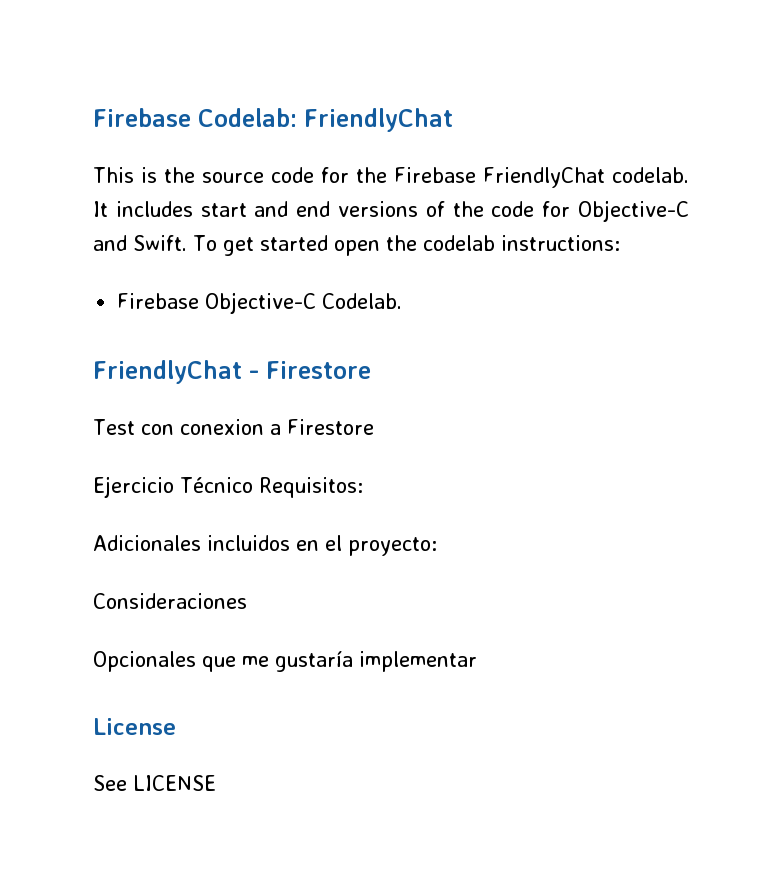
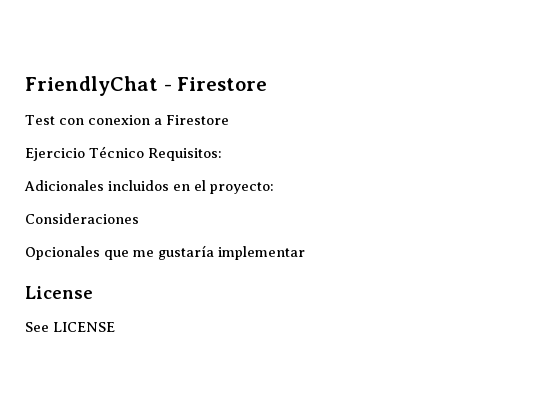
- Firebase Codelab: FriendlyChat
- This is the source code for the Firebase FriendlyChat codelab. It includes start and end versions of the code for Objective-C and Swift. To get started open the codelab instructions:
- Firebase Objective-C Codelab.

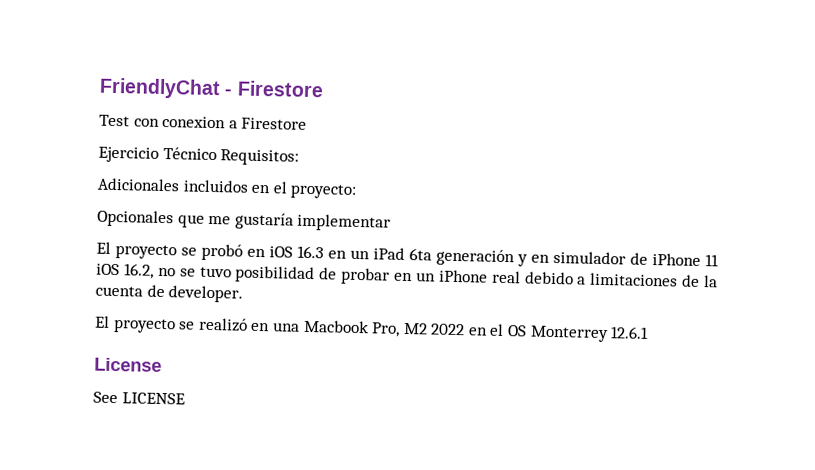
- Consideraciones
+ El proyecto se probó en iOS 16.3 en un iPad 6ta generación y en simulador de iPhone 11 iOS 16.2, no se tuvo posibilidad de probar en un iPhone real debido a limitaciones de la cuenta de developer.
+ El proyecto se realizó en una Macbook Pro, M2 2022 en el OS Monterrey 12.6.1

